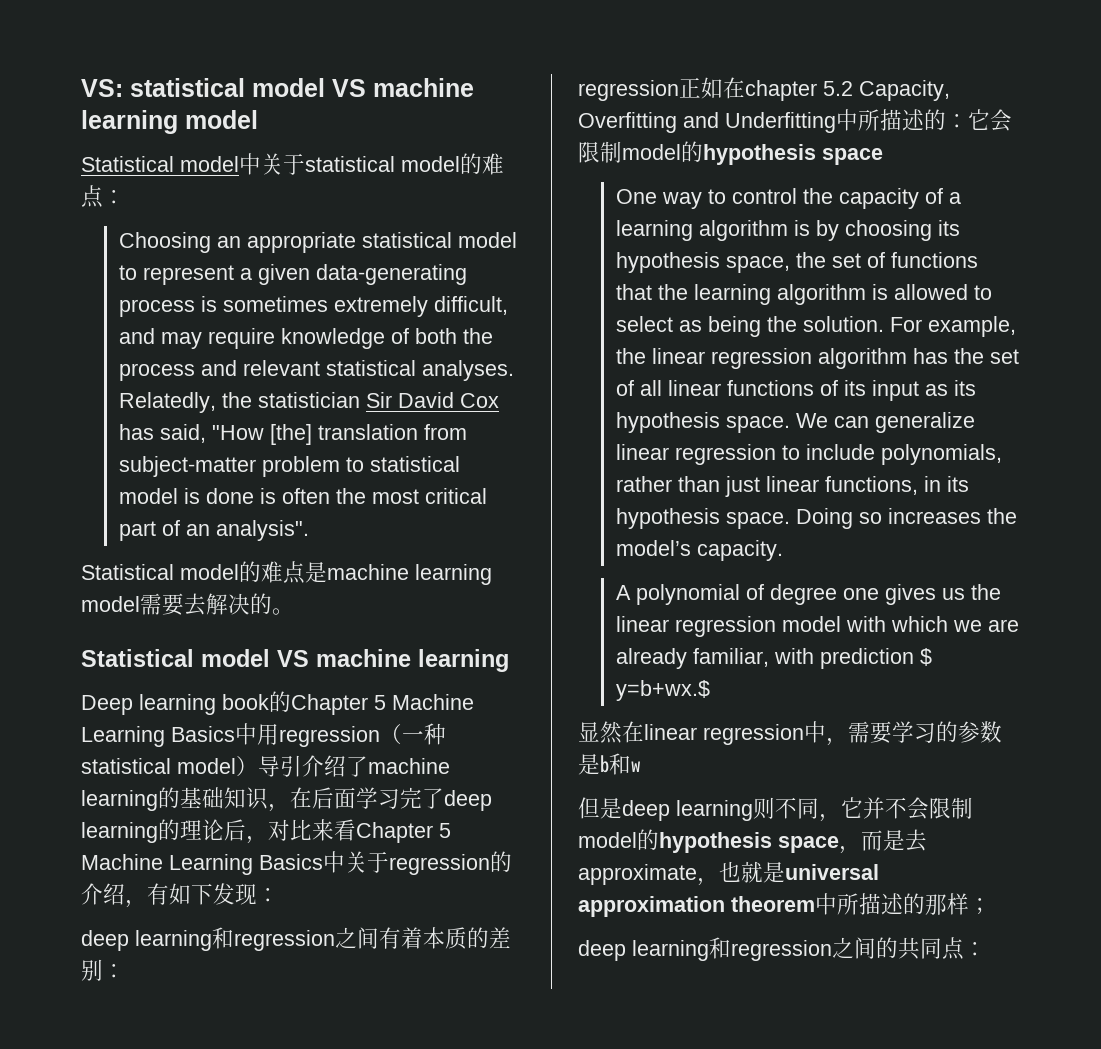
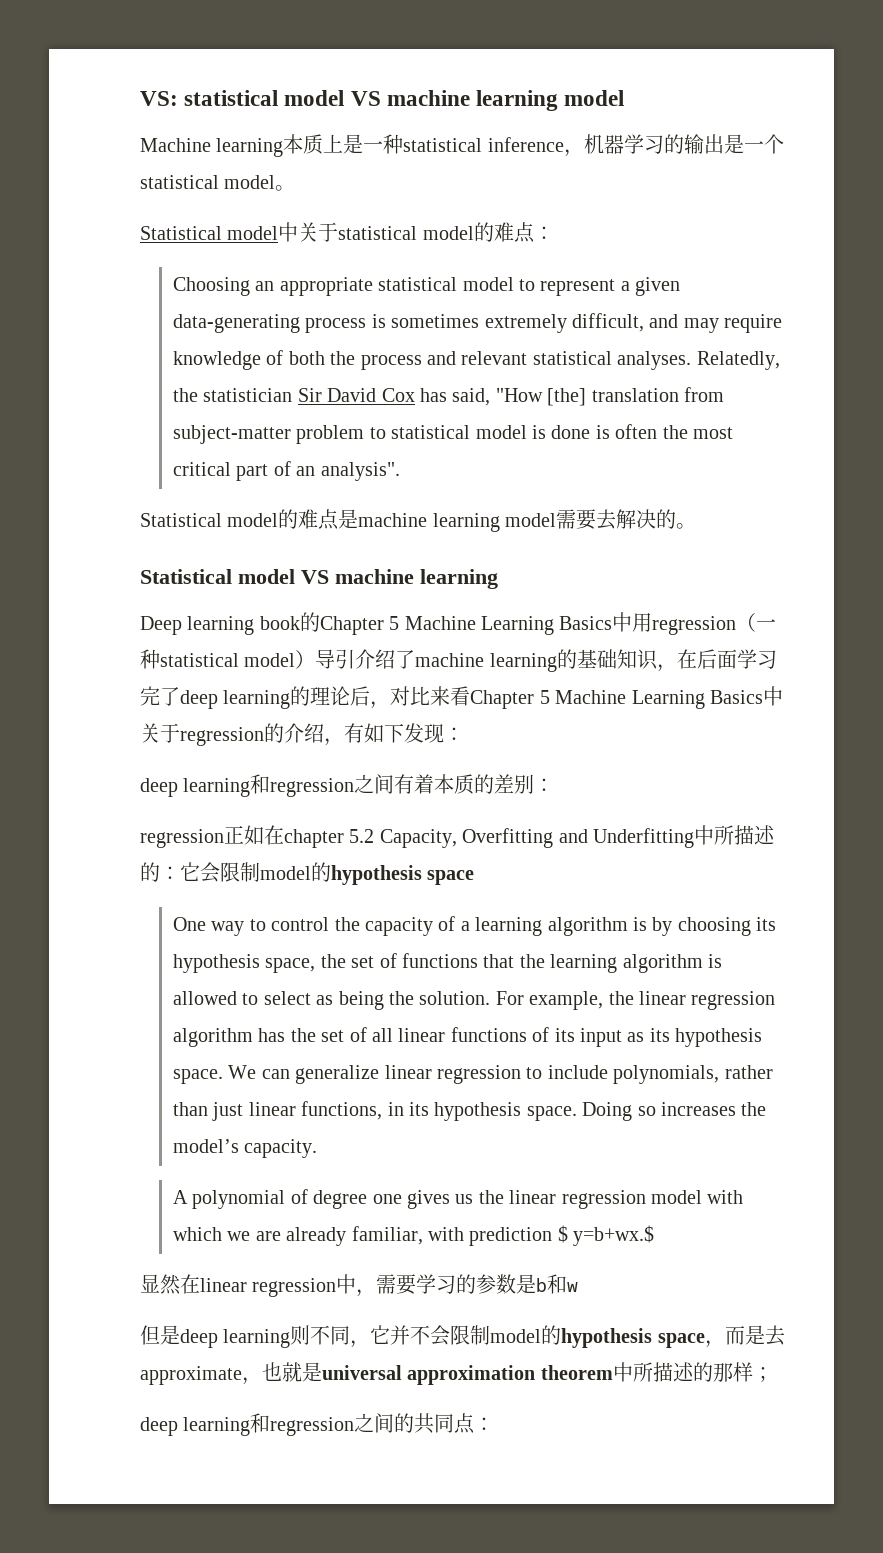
+ Machine learning本质上是一种statistical inference，机器学习的输出是一个statistical model。

